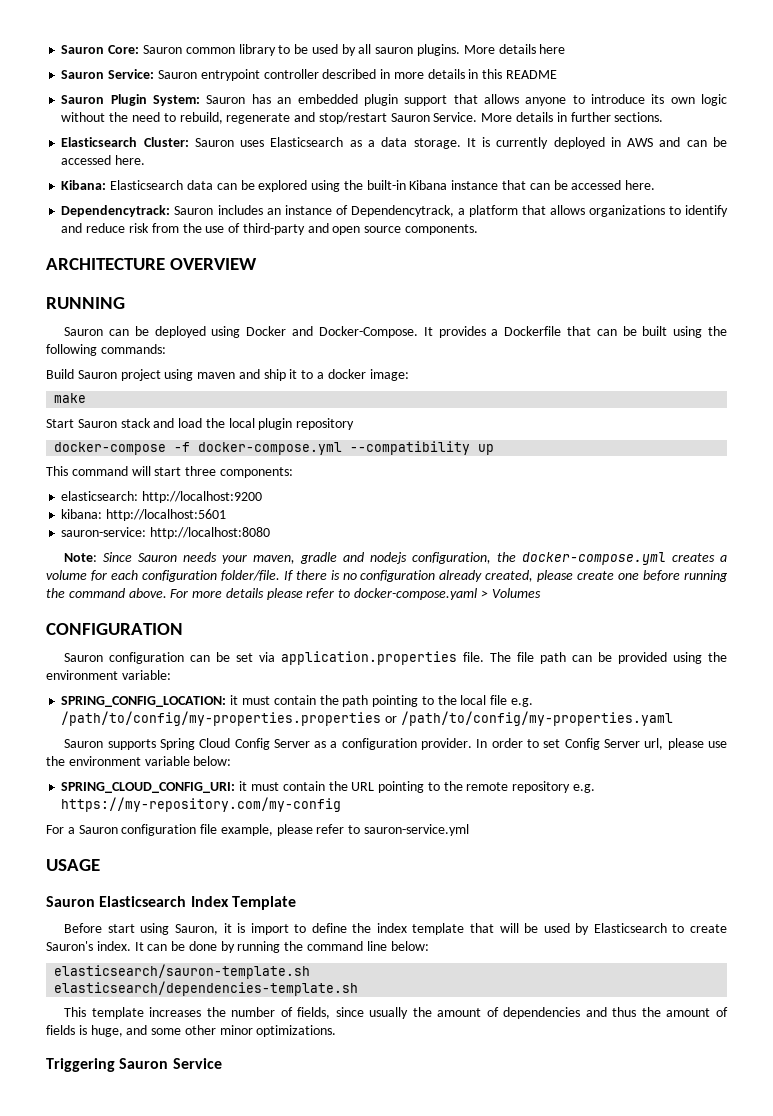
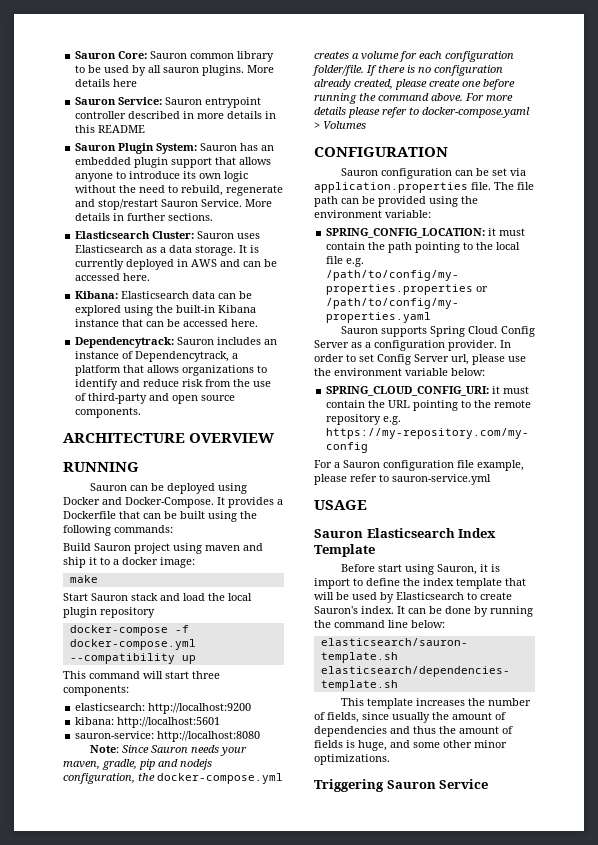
- Note: Since Sauron needs your maven, gradle and nodejs configuration, the docker-compose.yml creates a volume for each configuration folder/file.
+ Note: Since Sauron needs your maven, gradle, pip and nodejs configuration, the docker-compose.yml creates a volume for each configuration folder/file.

